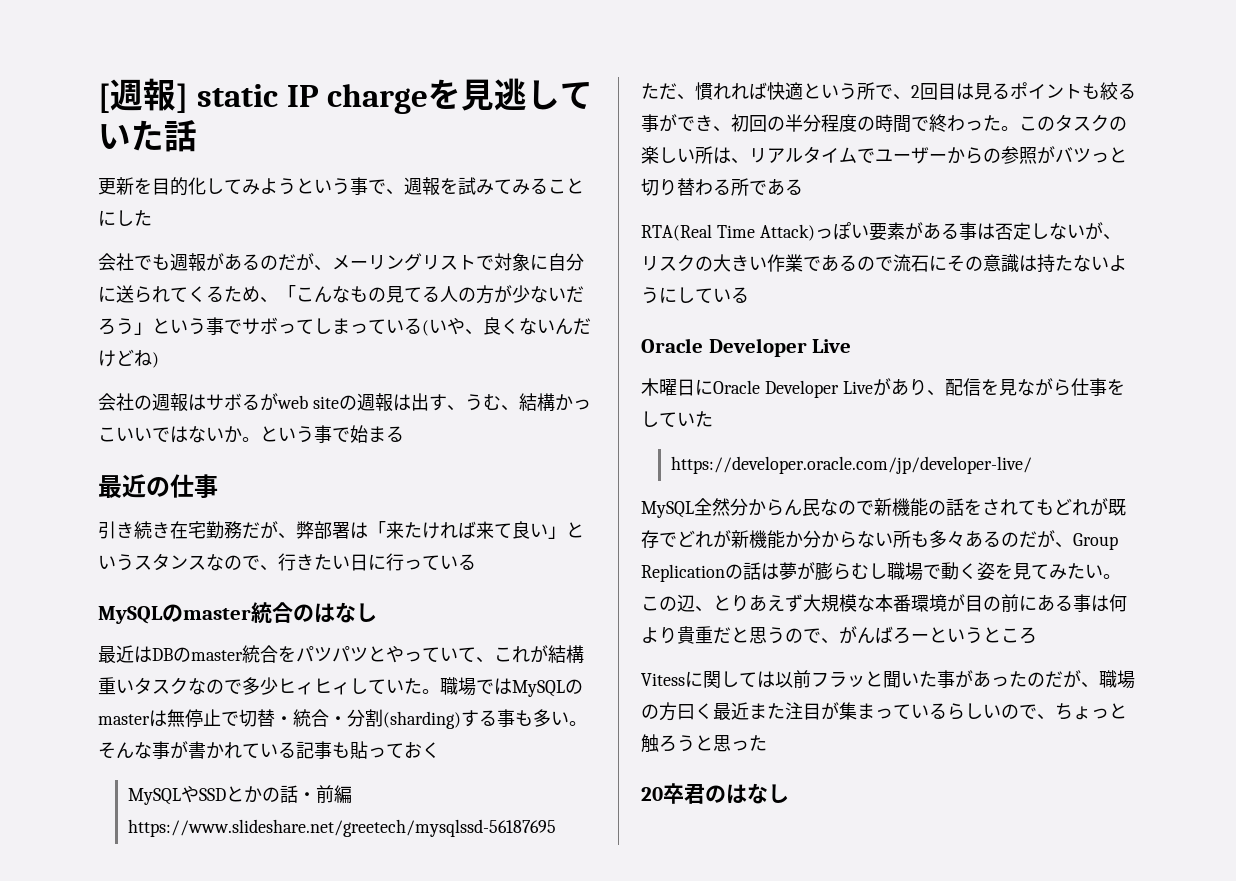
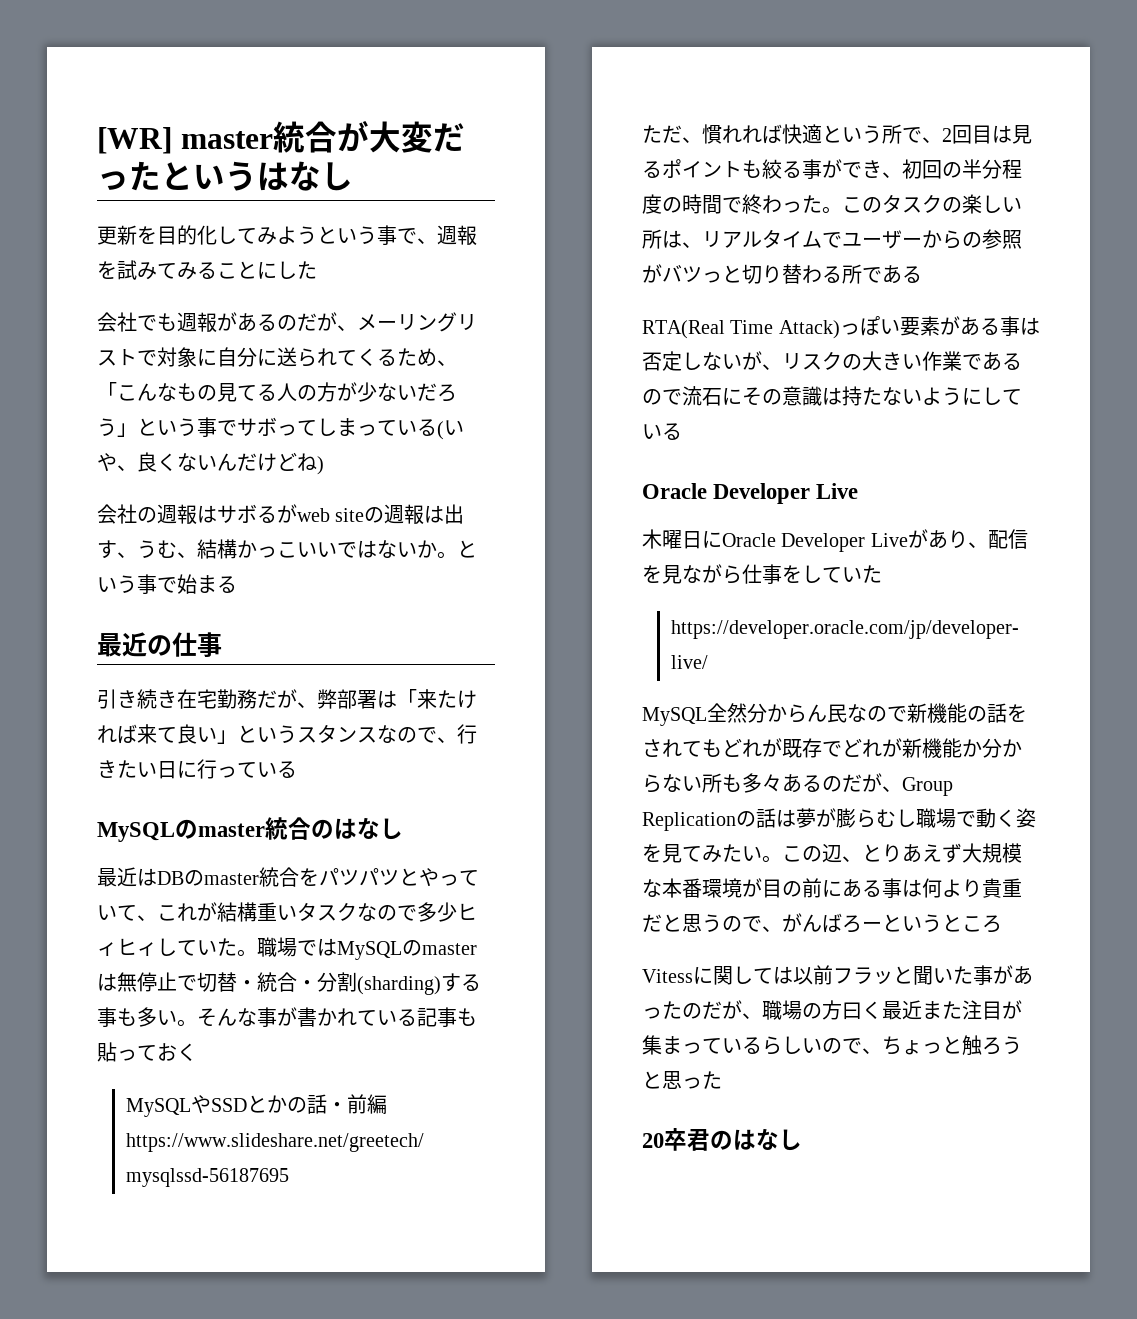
- [週報] static IP chargeを見逃していた話
+ [WR] master統合が大変だったというはなし

